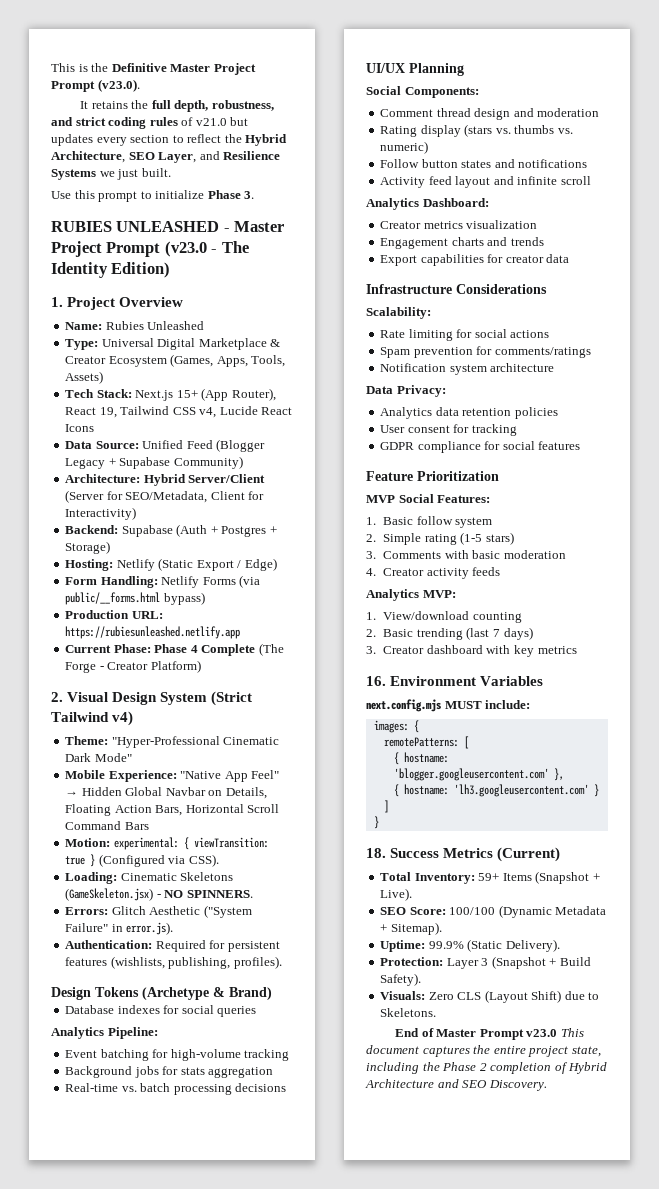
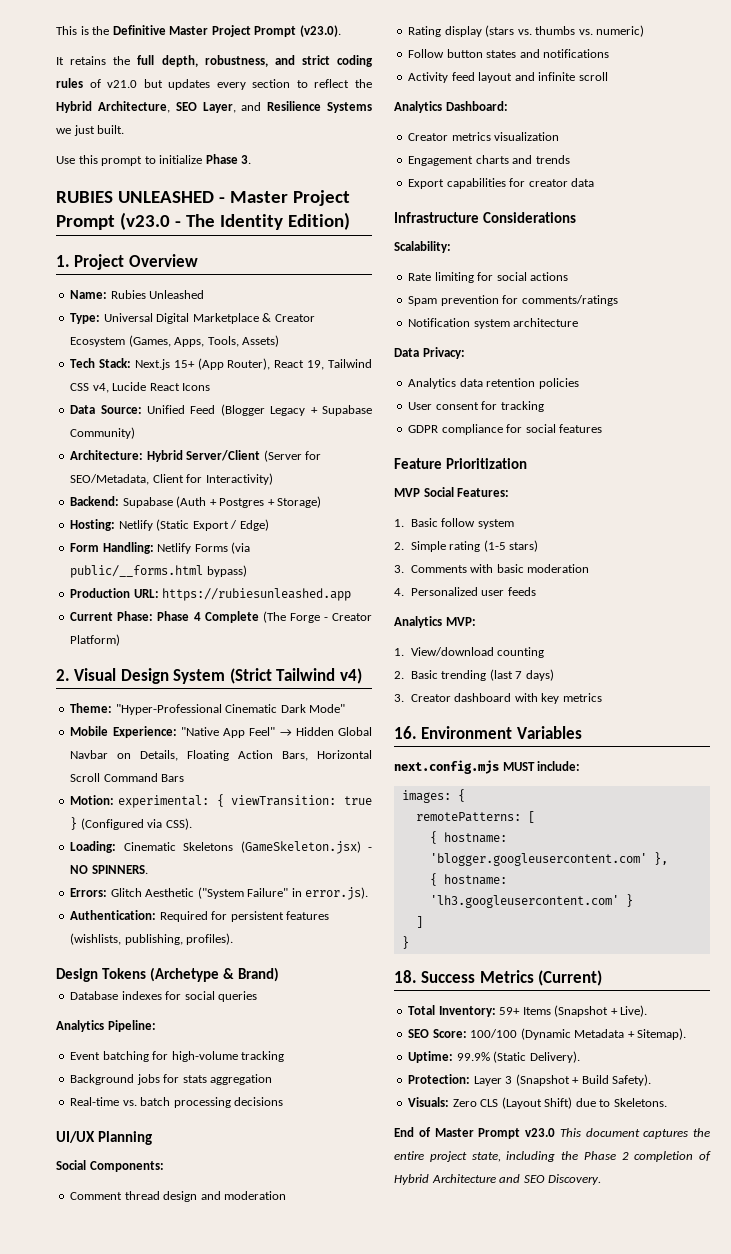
- Production URL: https://rubiesunleashed.netlify.app
+ Production URL: https://rubiesunleashed.app
- 4. Creator activity feeds
+ 4. Personalized user feeds

